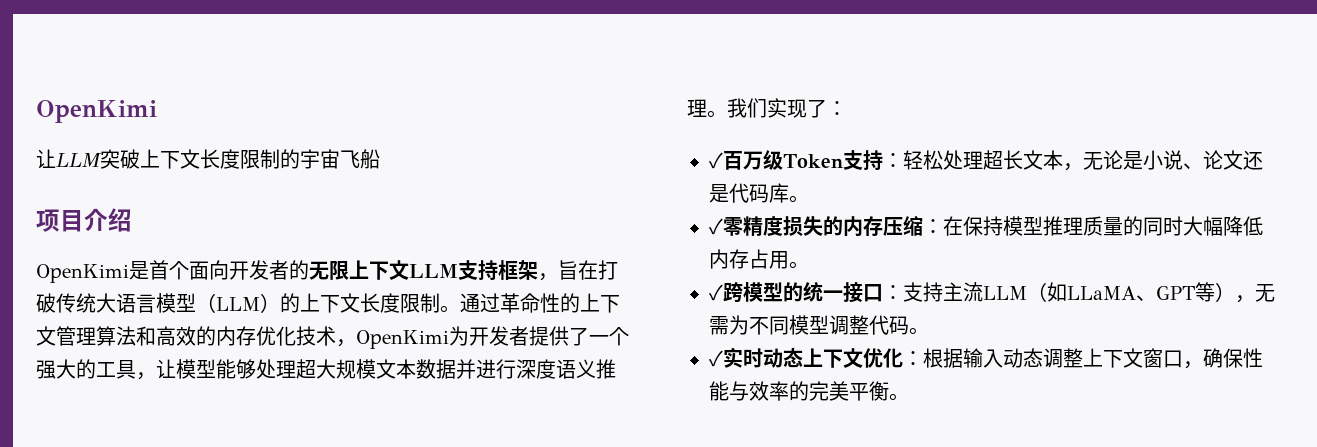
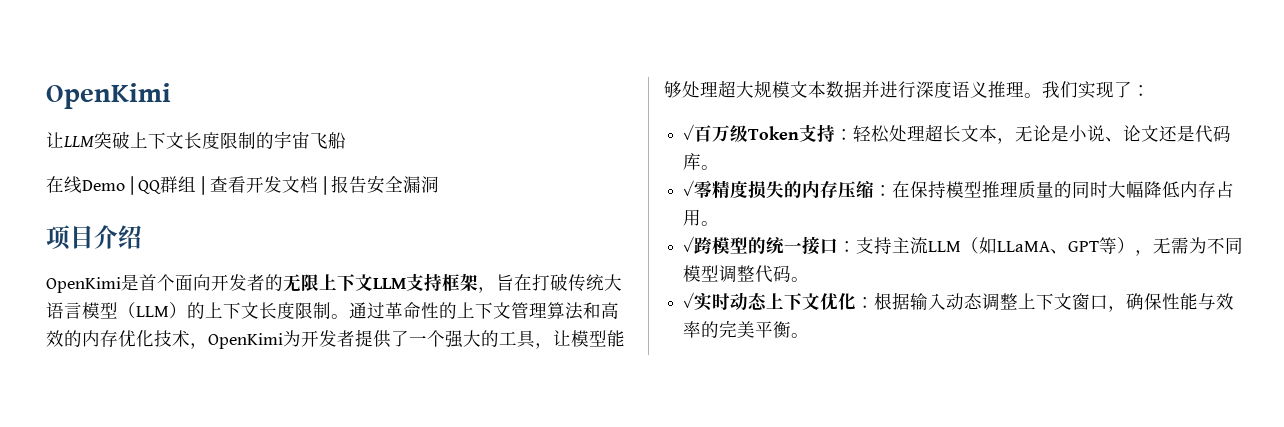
+ 在线Demo | QQ群组 | 查看开发文档 | 报告安全漏洞

